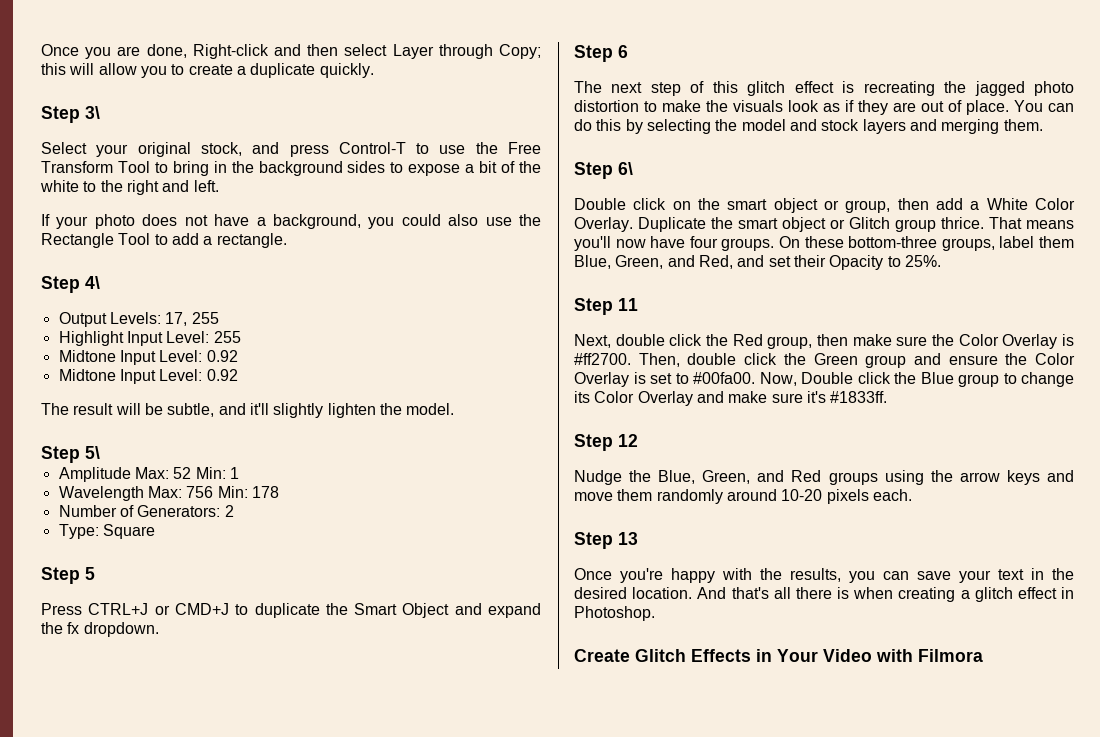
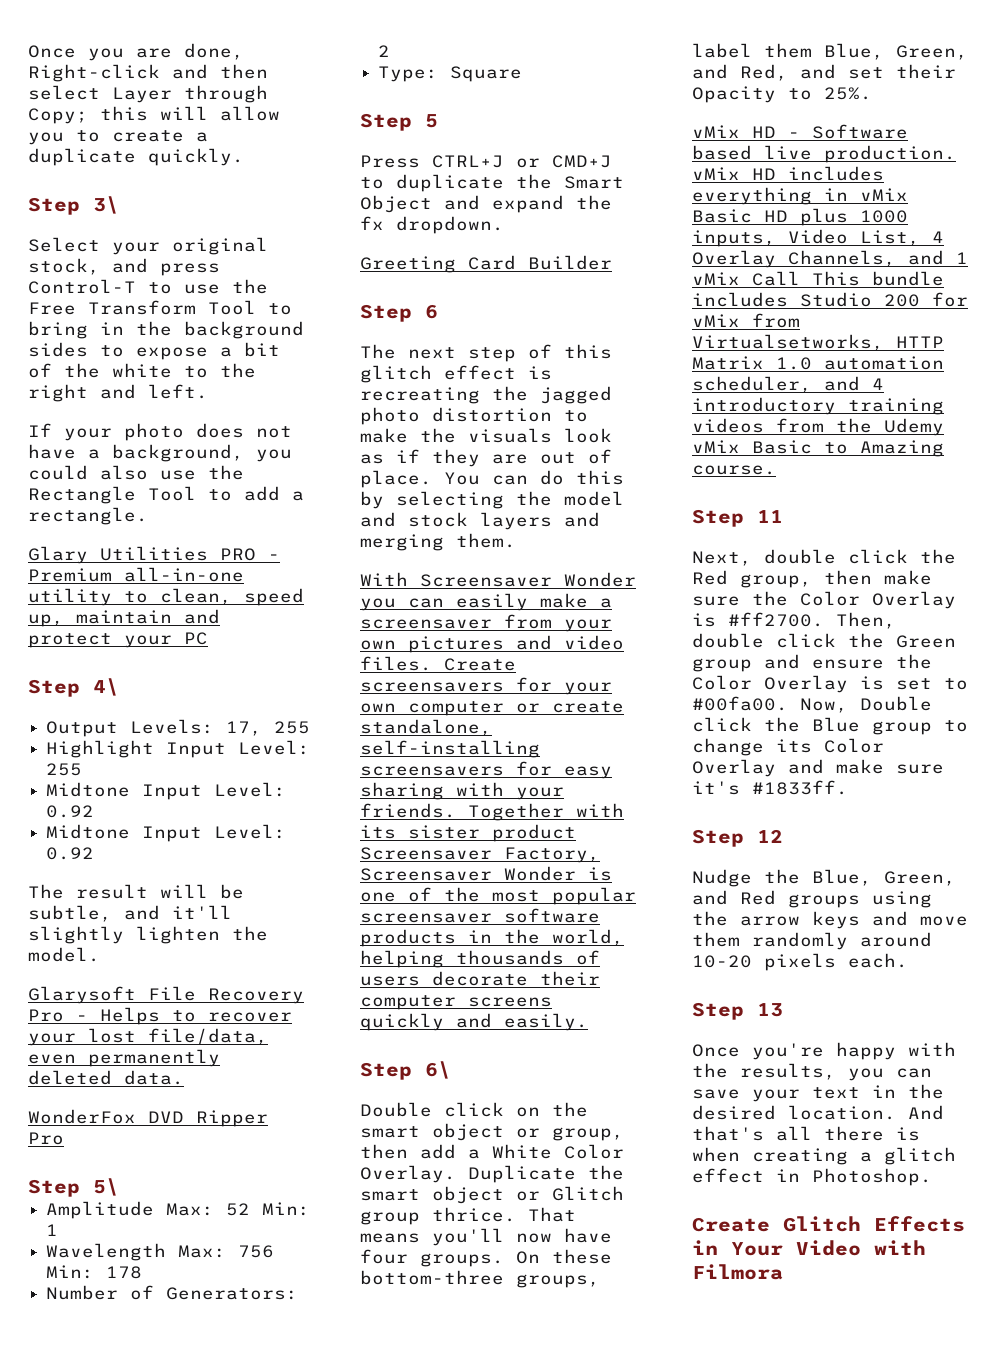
+ Glary Utilities PRO - Premium all-in-one utility to clean, speed up, maintain and protect your PC
+ Glarysoft File Recovery Pro - Helps to recover your lost file/data, even permanently deleted data.
+ WonderFox DVD Ripper Pro
+ Greeting Card Builder
+ With Screensaver Wonder you can easily make a screensaver from your own pictures and video files. Create screensavers for your own computer or create standalone, self-installing screensavers for easy sharing with your friends. Together with its sister product Screensaver Factory, Screensaver Wonder is one of the most popular screensaver software products in the world, helping thousands of users decorate their computer screens quickly and easily.
+ vMix HD - Software based live production. vMix HD includes everything in vMix Basic HD plus 1000 inputs, Video List, 4 Overlay Channels, and 1 vMix Call This bundle includes Studio 200 for vMix from Virtualsetworks, HTTP Matrix 1.0 automation scheduler, and 4 introductory training videos from the Udemy vMix Basic to Amazing course.

